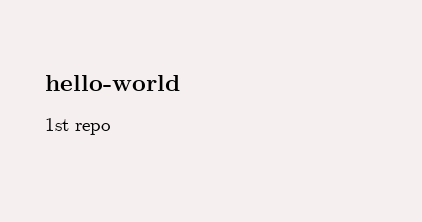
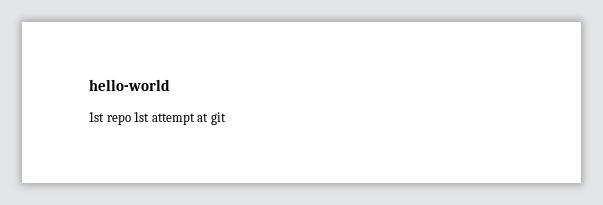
- 1st repo
+ 1st repo 1st attempt at git

